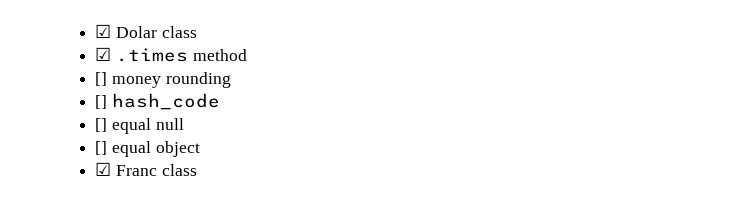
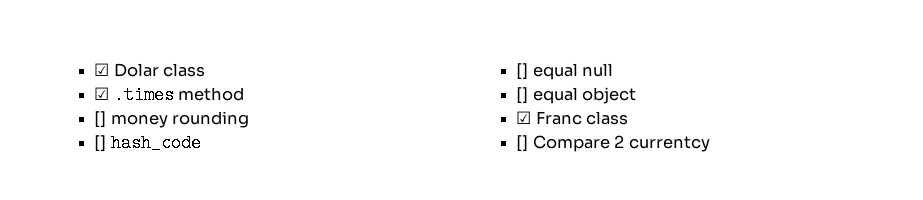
+ [] Compare 2 currentcy

